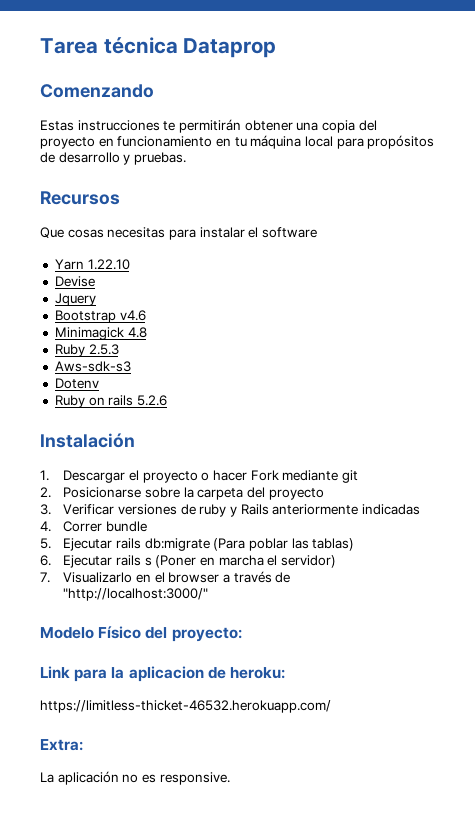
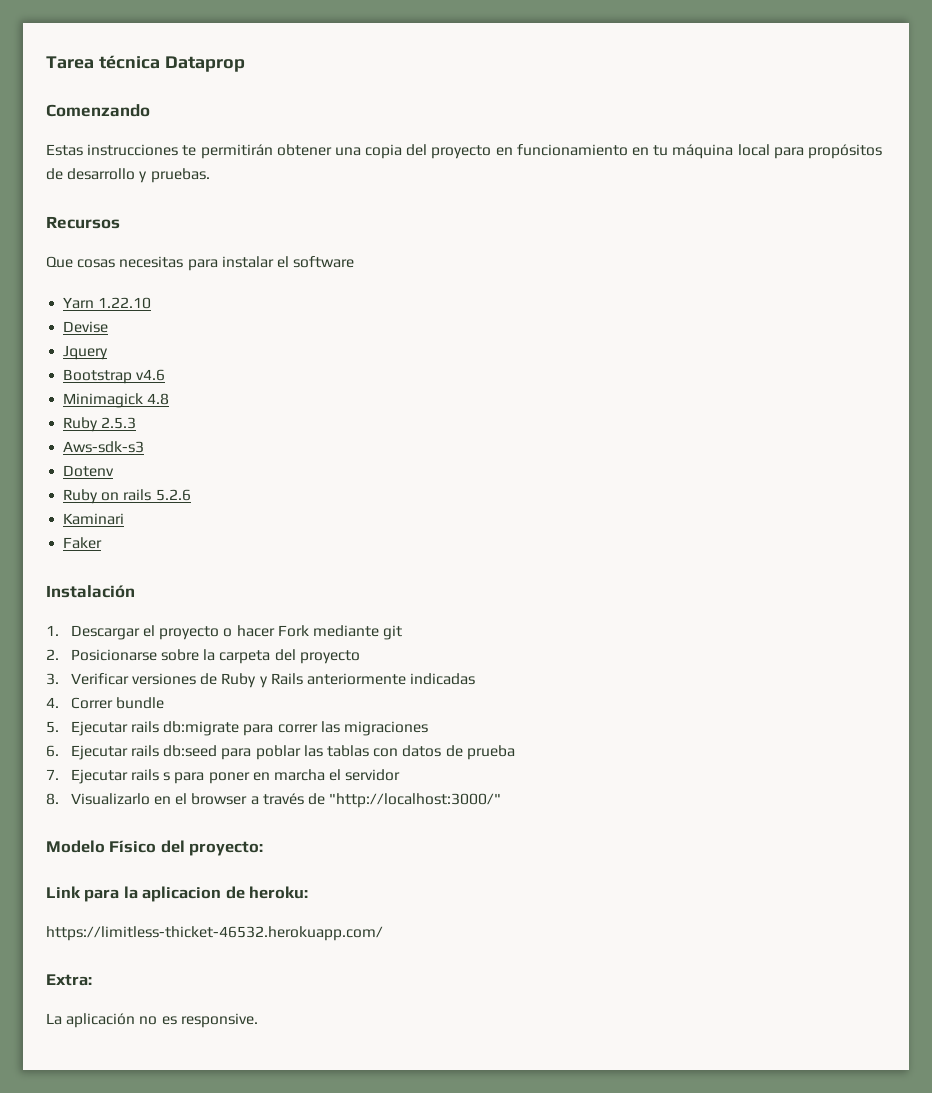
+ Kaminari
+ Faker
- 3. Verificar versiones de ruby y Rails anteriormente indicadas
+ 3. Verificar versiones de Ruby y Rails anteriormente indicadas
- 5. Ejecutar rails db:migrate (Para poblar las tablas)
- 6. Ejecutar rails s (Poner en marcha el servidor)
- 7. Visualizarlo en el browser a través de "http://localhost:3000/"
+ 5. Ejecutar rails db:migrate para correr las migraciones
+ 6. Ejecutar rails db:seed para poblar las tablas con datos de prueba
+ 7. Ejecutar rails s para poner en marcha el servidor
+ 8. Visualizarlo en el browser a través de "http://localhost:3000/"

